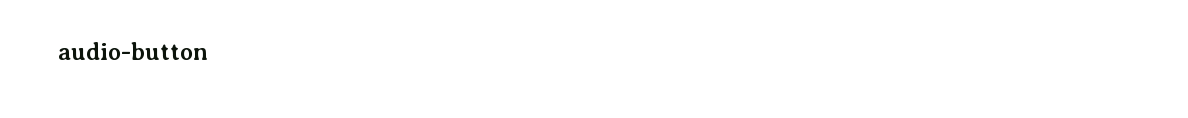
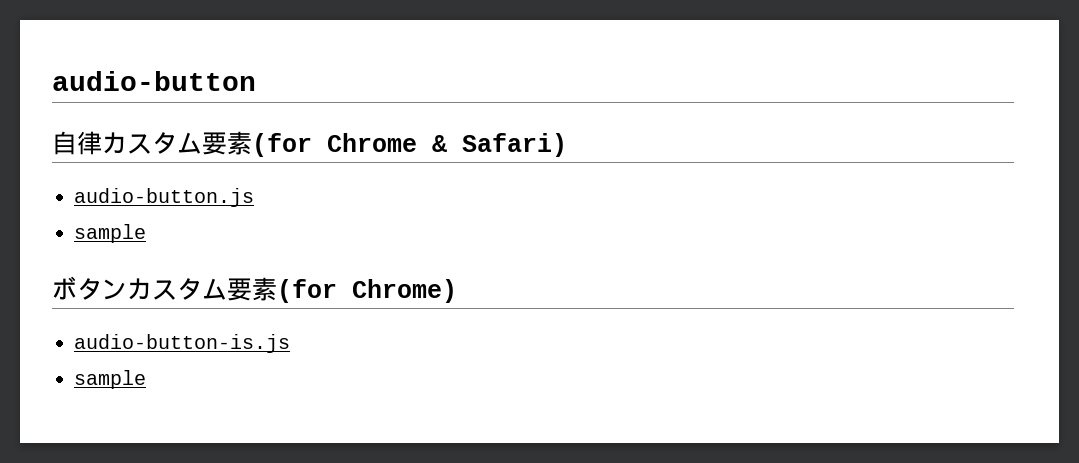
+ 自律カスタム要素(for Chrome & Safari)
+ audio-button.js
+ sample
+ ボタンカスタム要素(for Chrome)
+ audio-button-is.js
+ sample

